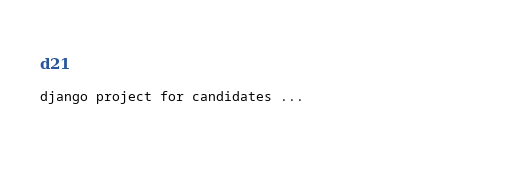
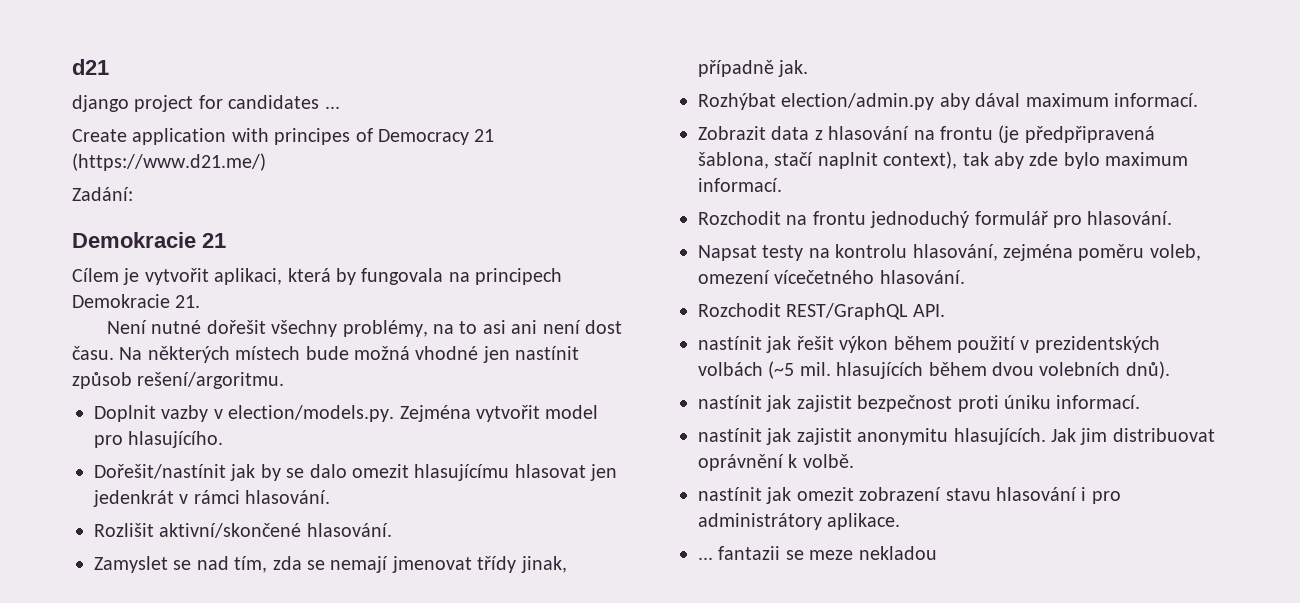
+ Create application with principes of Democracy 21 (https://www.d21.me/)
+ Zadání:
+ Demokracie 21
+ Cílem je vytvořit aplikaci, která by fungovala na principech Demokracie 21.
+ Není nutné dořešit všechny problémy, na to asi ani není dost času. Na některých místech bude možná vhodné jen nastínit způsob rešení/argoritmu.
+ Doplnit vazby v election/models.py. Zejména vytvořit model pro hlasujícího.
+ Dořešit/nastínit jak by se dalo omezit hlasujícímu hlasovat jen jedenkrát v rámci hlasování.
+ Rozlišit aktivní/skončené hlasování.
+ Zamyslet se nad tím, zda se nemají jmenovat třídy jinak, případně jak.
+ Rozhýbat election/admin.py aby dával maximum informací.
+ Zobrazit data z hlasování na frontu (je předpřipravená šablona, stačí naplnit context), tak aby zde bylo maximum informací.
+ Rozchodit na frontu jednoduchý formulář pro hlasování.
+ Napsat testy na kontrolu hlasování, zejména poměru voleb, omezení vícečetného hlasování.
+ Rozchodit REST/GraphQL API.
+ nastínit jak řešit výkon během použití v prezidentských volbách (~5 mil. hlasujících během dvou volebních dnů).
+ nastínit jak zajistit bezpečnost proti úniku informací.
+ nastínit jak zajistit anonymitu hlasujících. Jak jim distribuovat oprávnění k volbě.
+ nastínit jak omezit zobrazení stavu hlasování i pro administrátory aplikace.
+ ... fantazii se meze nekladou

